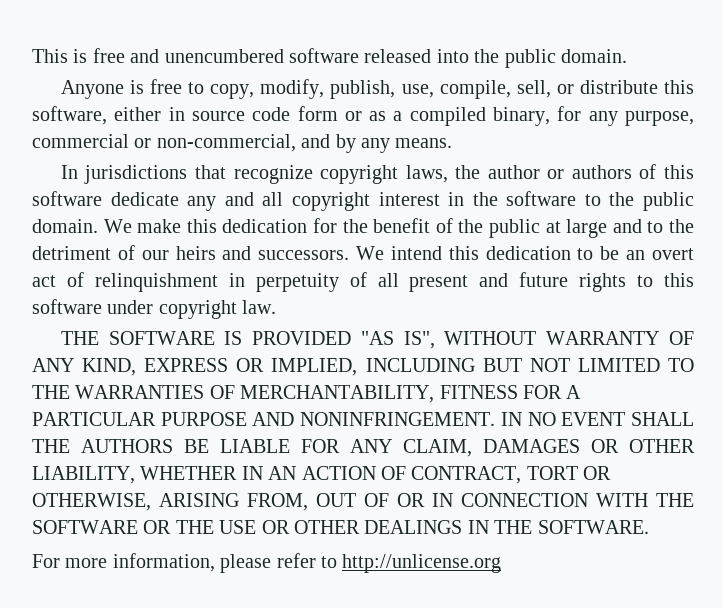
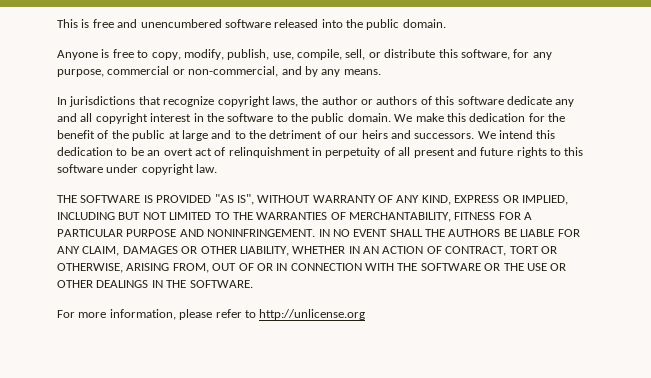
- Anyone is free to copy, modify, publish, use, compile, sell, or distribute this software, either in source code form or as a compiled binary, for any purpose, commercial or non-commercial, and by any means.
+ Anyone is free to copy, modify, publish, use, compile, sell, or distribute this software, for any purpose, commercial or non-commercial, and by any means.

